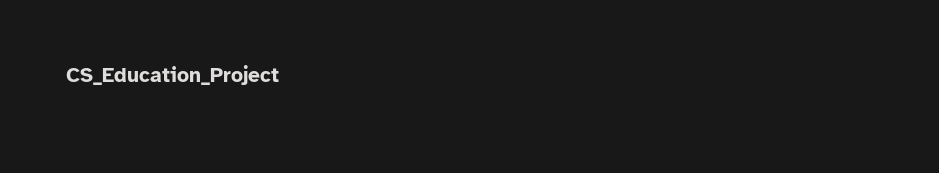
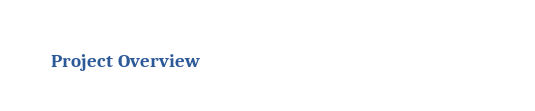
- CS_Education_Project
+ Project Overview

